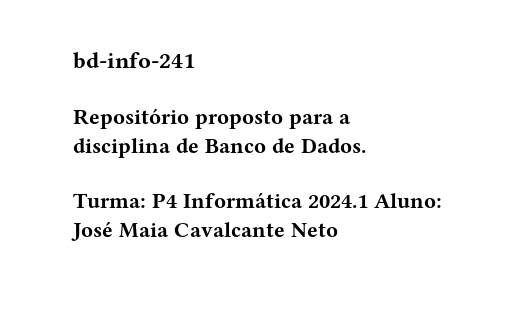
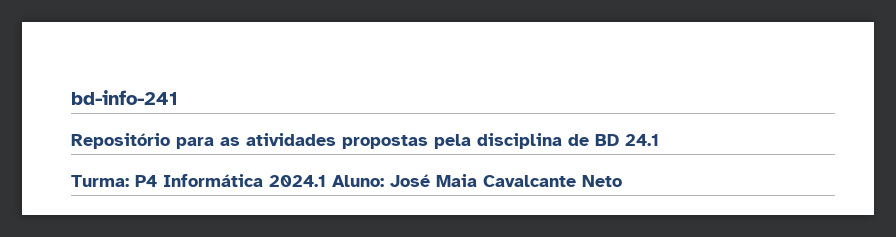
- Repositório proposto para a disciplina de Banco de Dados.
+ Repositório para as atividades propostas pela disciplina de BD 24.1

